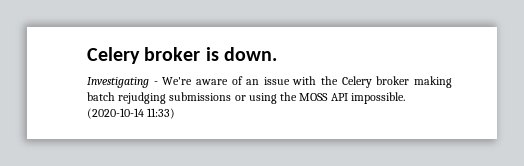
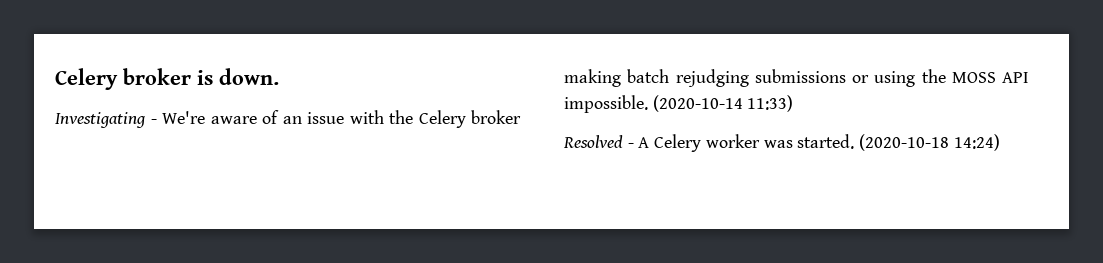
+ Resolved - A Celery worker was started. (2020-10-18 14:24)

